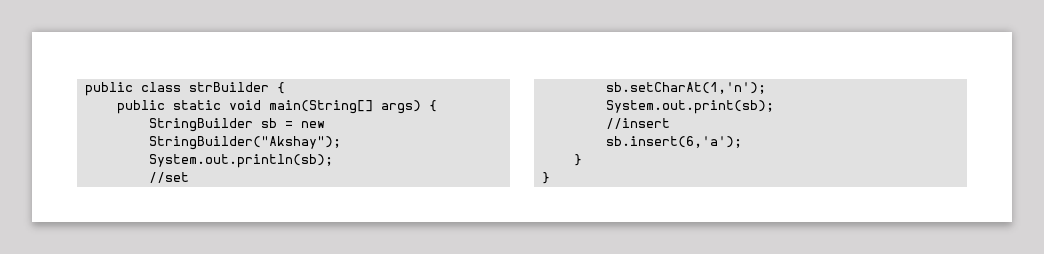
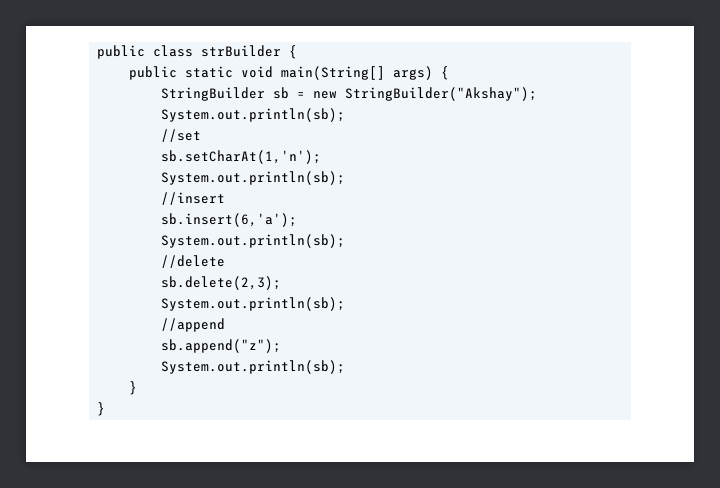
  sb.setCharAt(1,'n');
- System.out.print(sb);
+ System.out.println(sb);
  sb.insert(6,'a');
+ System.out.println(sb);
+ //delete
+ sb.delete(2,3);
+ System.out.println(sb);
+ //append
+ sb.append("z");
+ System.out.println(sb);

